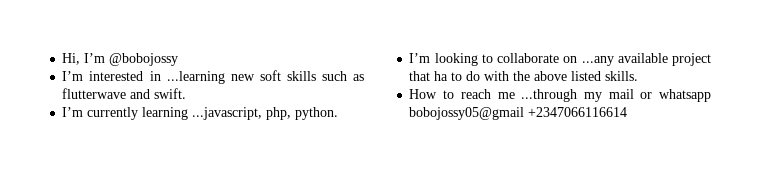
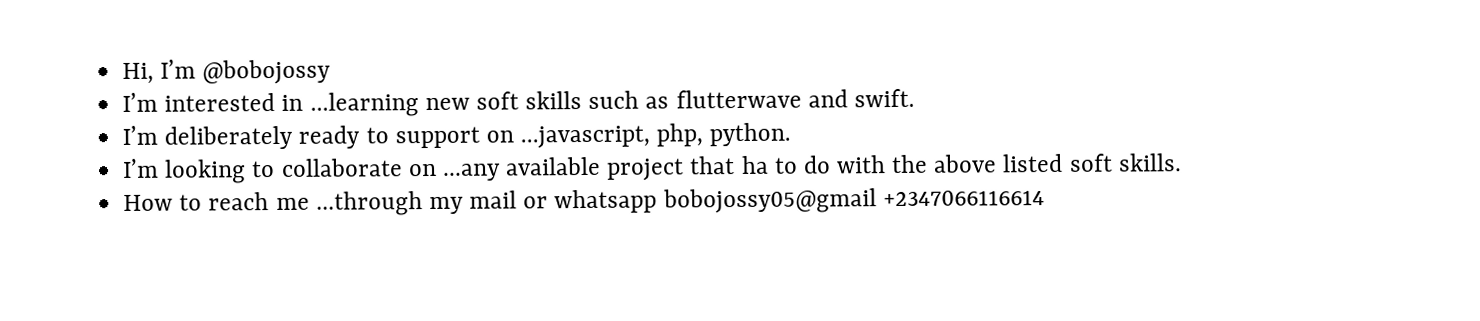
- I’m currently learning ...javascript, php, python.
+ I’m deliberately ready to support on ...javascript, php, python.
- I’m looking to collaborate on ...any available project that ha to do with the above listed skills.
+ I’m looking to collaborate on ...any available project that ha to do with the above listed soft skills.

